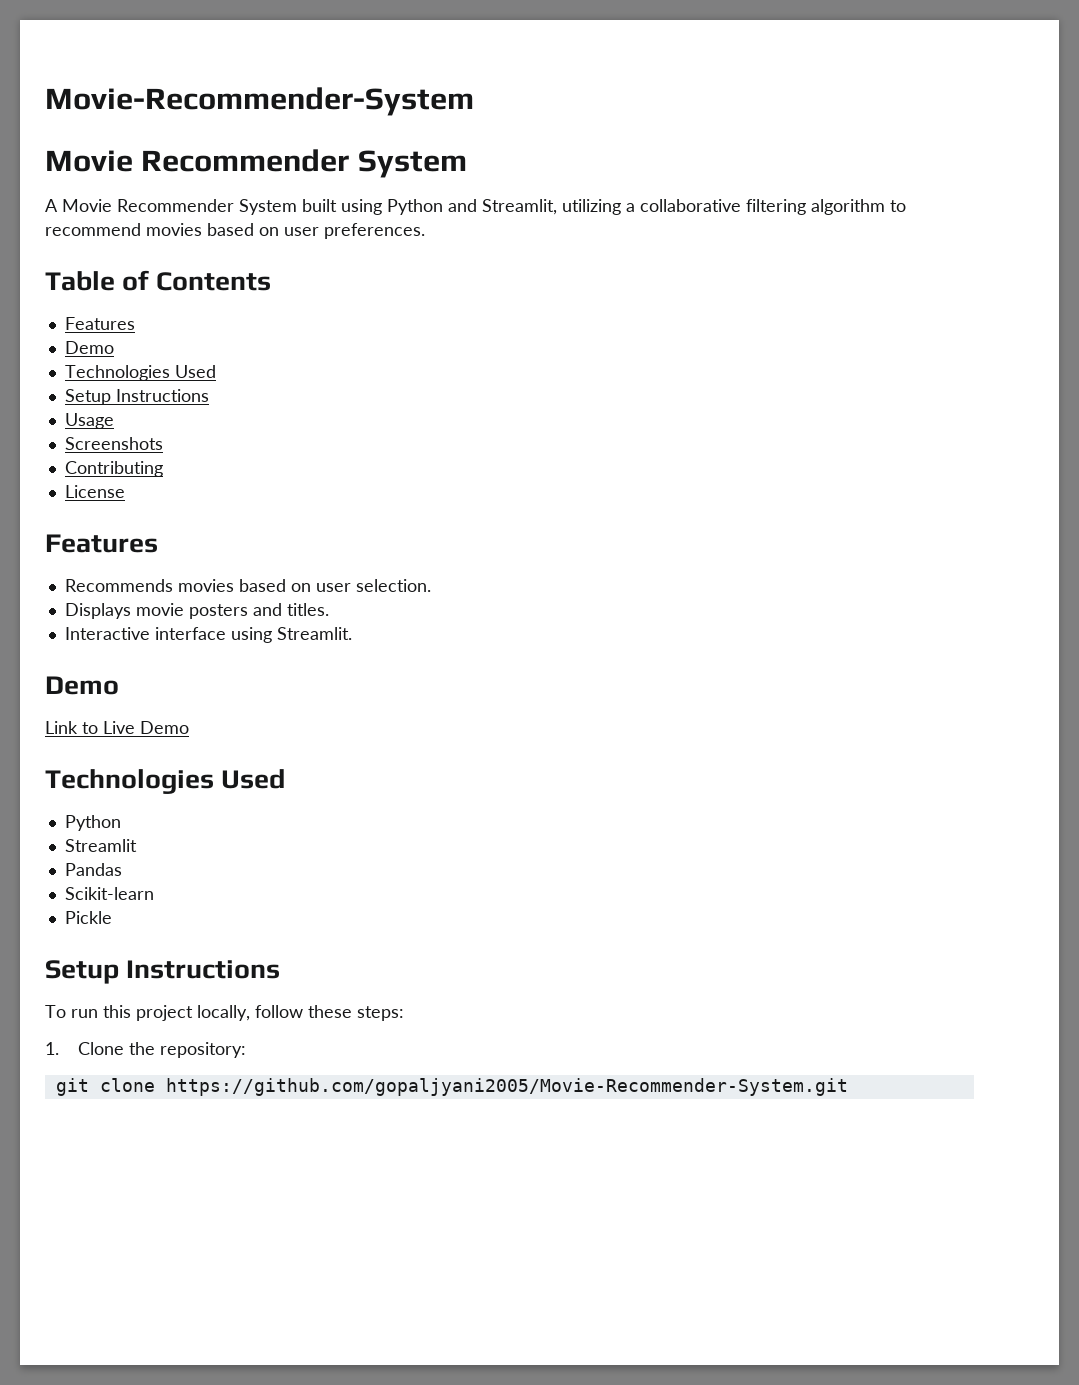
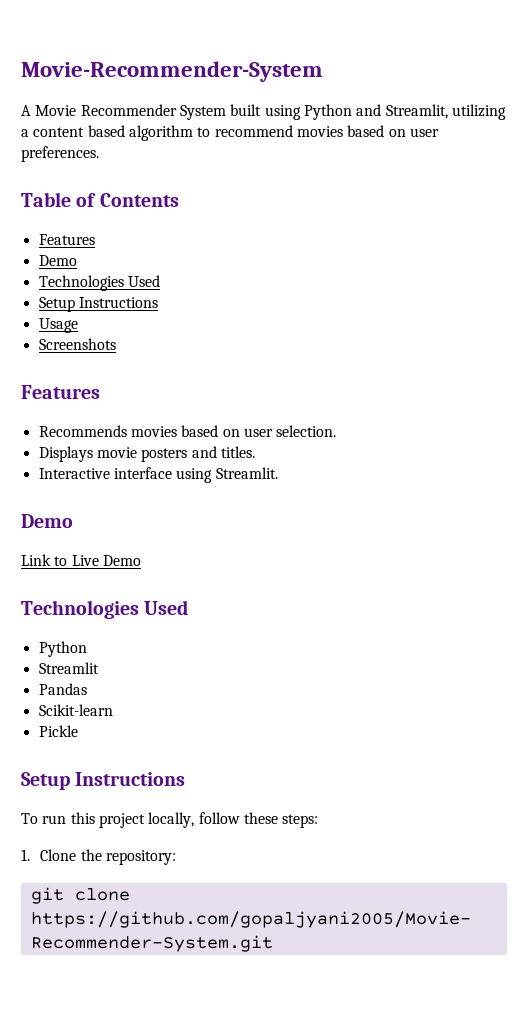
  Movie-Recommender-System
- Movie Recommender System
- A Movie Recommender System built using Python and Streamlit, utilizing a collaborative filtering algorithm to recommend movies based on user preferences.
+ A Movie Recommender System built using Python and Streamlit, utilizing a content based algorithm to recommend movies based on user preferences.
- Contributing
- License

